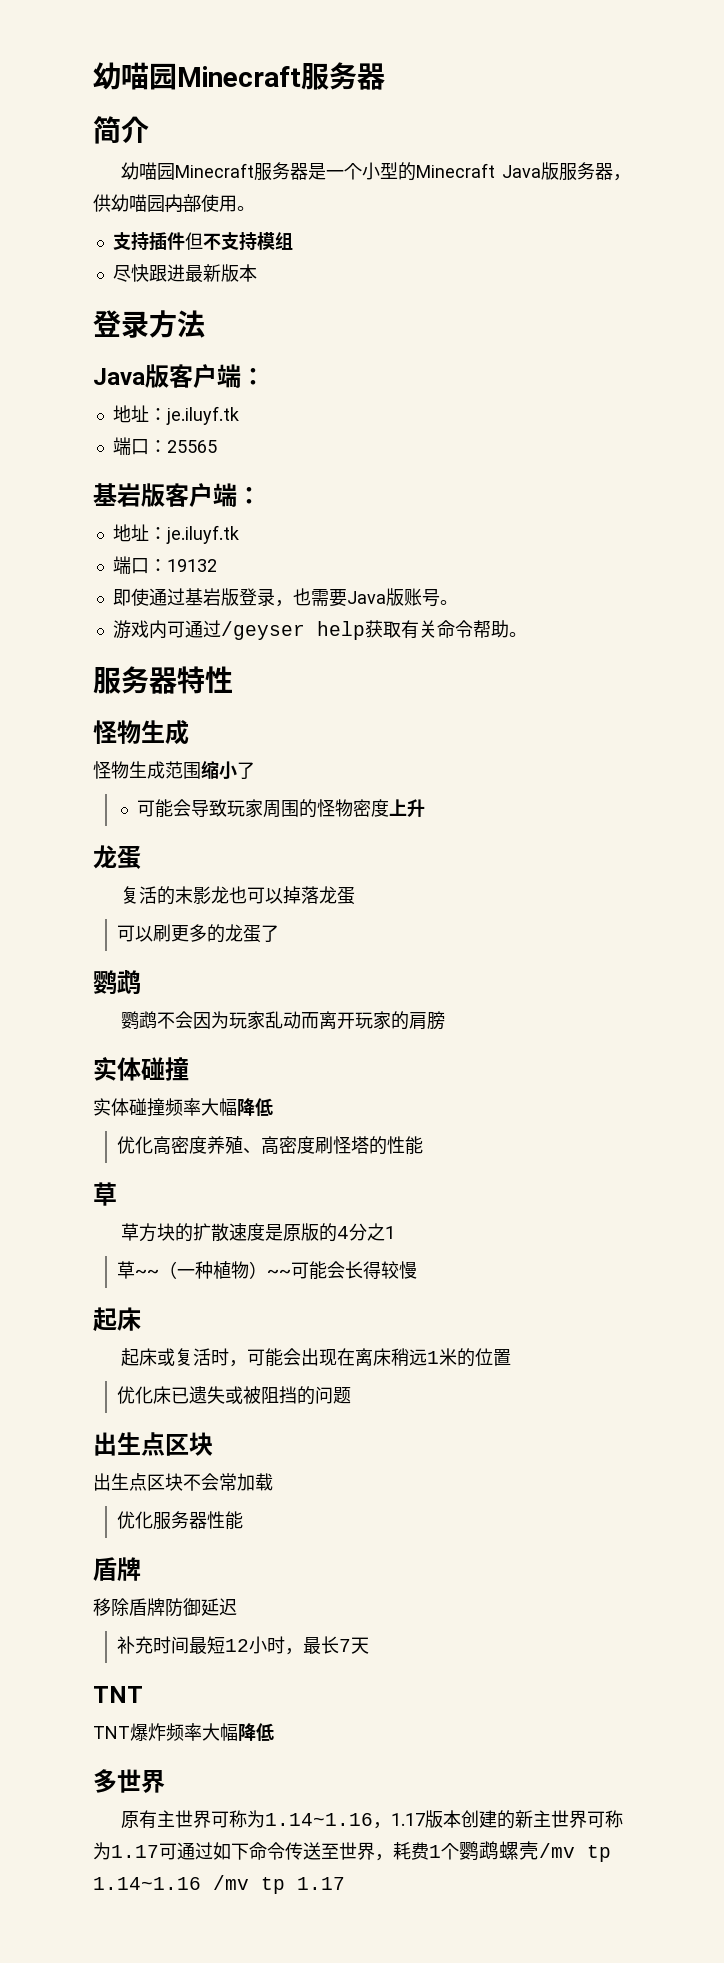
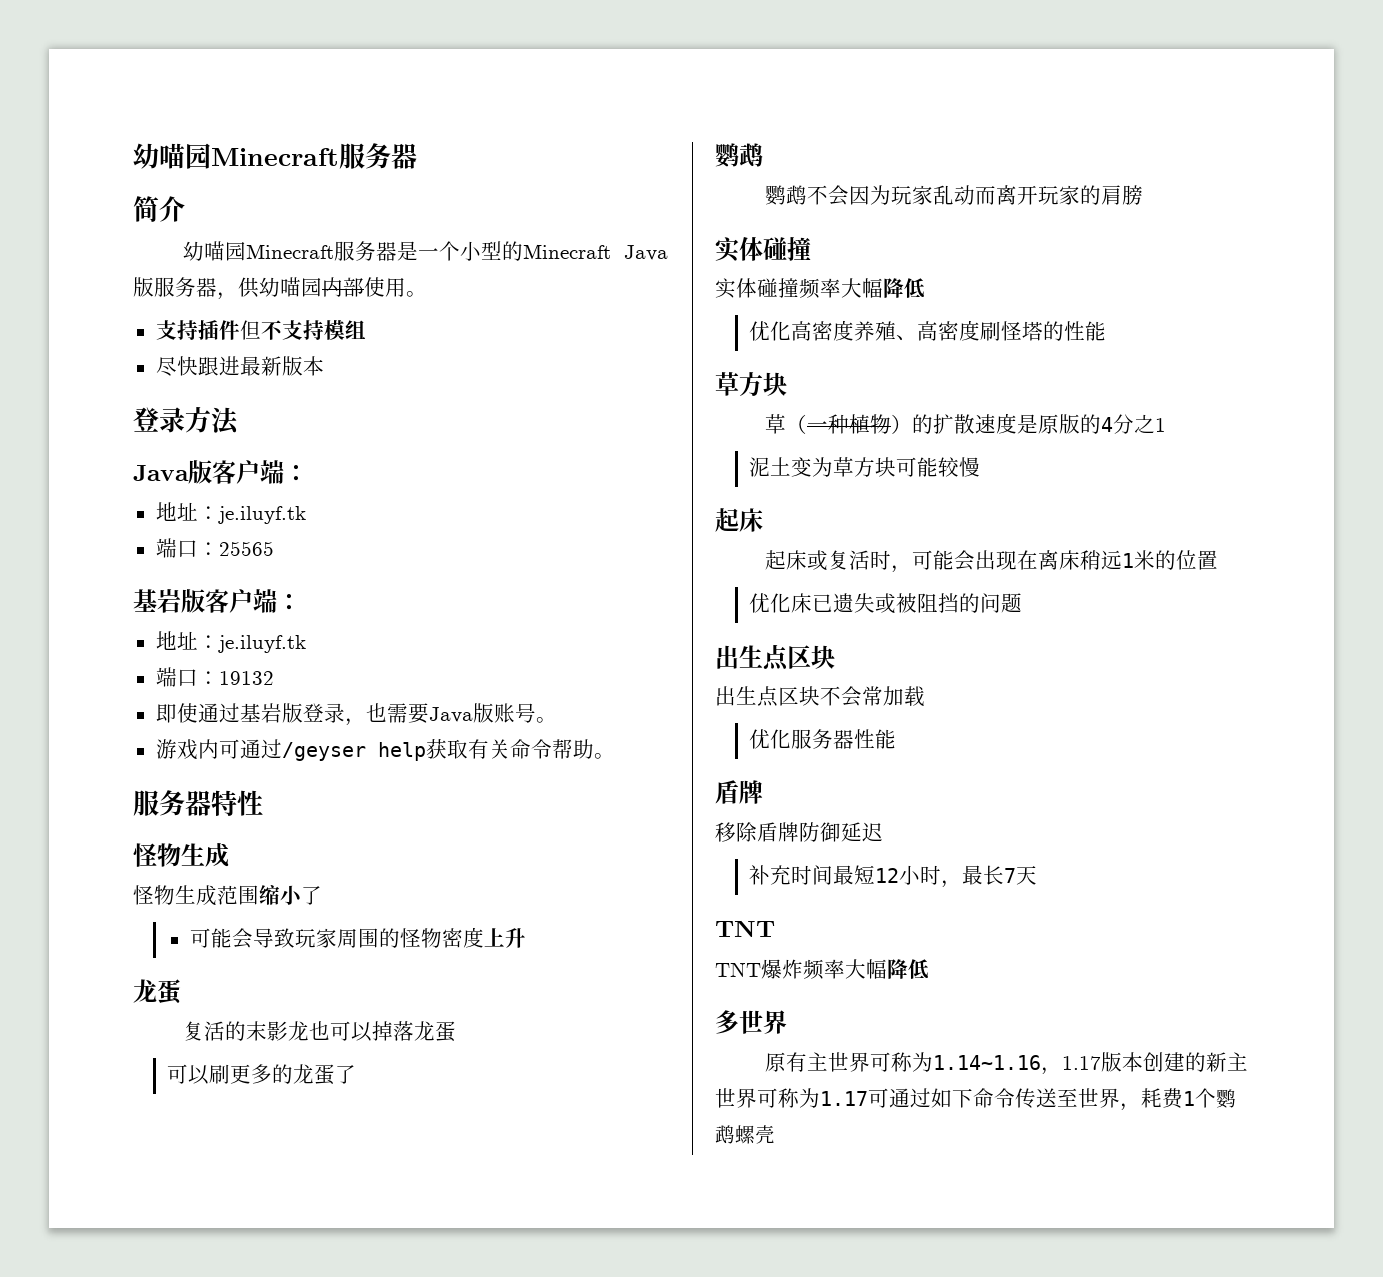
  优化高密度养殖、高密度刷怪塔的性能
- 草
- 草方块的扩散速度是原版的4分之1
+ 草方块
+ 草（一种植物）的扩散速度是原版的4分之1
- 草~~（一种植物）~~可能会长得较慢
+ 泥土变为草方块可能较慢
- 原有主世界可称为1.14~1.16，1.17版本创建的新主世界可称为1.17可通过如下命令传送至世界，耗费1个鹦鹉螺壳/mv tp 1.14~1.16 /mv tp 1.17
+ 原有主世界可称为1.14~1.16，1.17版本创建的新主世界可称为1.17可通过如下命令传送至世界，耗费1个鹦鹉螺壳

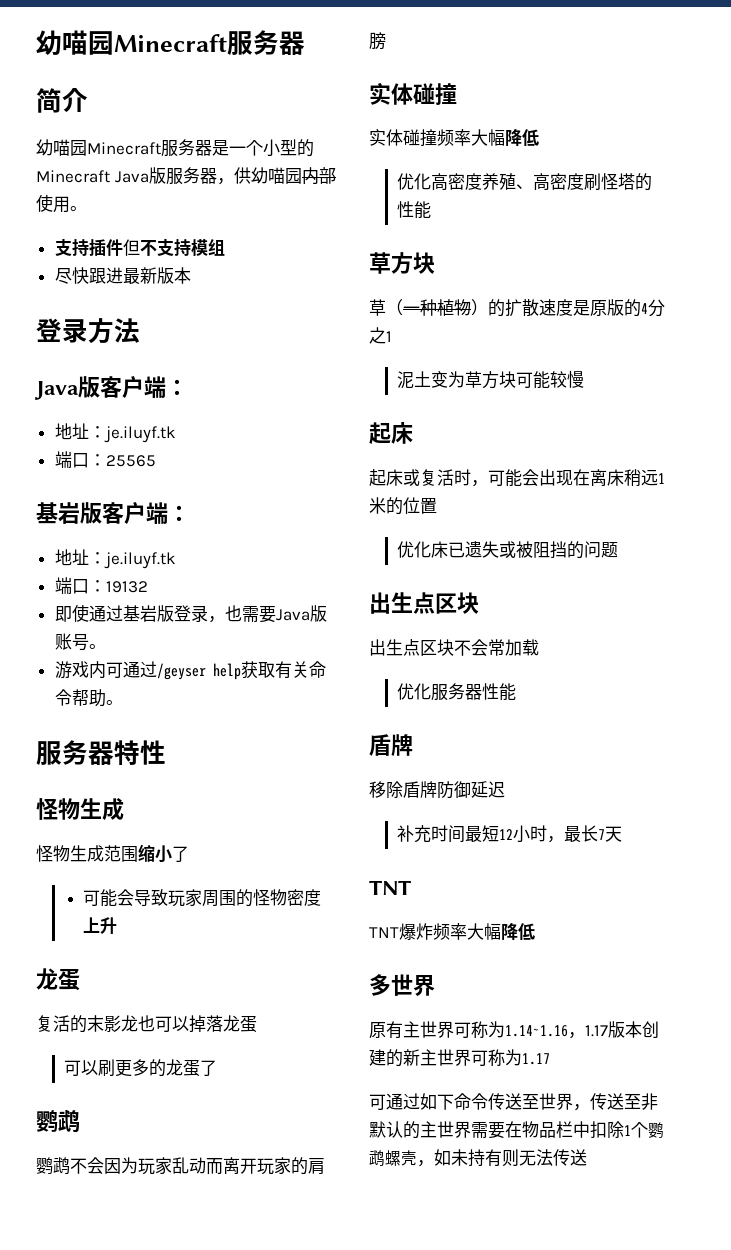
- 原有主世界可称为1.14~1.16，1.17版本创建的新主世界可称为1.17可通过如下命令传送至世界，耗费1个鹦鹉螺壳
+ 原有主世界可称为1.14~1.16，1.17版本创建的新主世界可称为1.17
+ 可通过如下命令传送至世界，传送至非默认的主世界需要在物品栏中扣除1个鹦鹉螺壳，如未持有则无法传送

